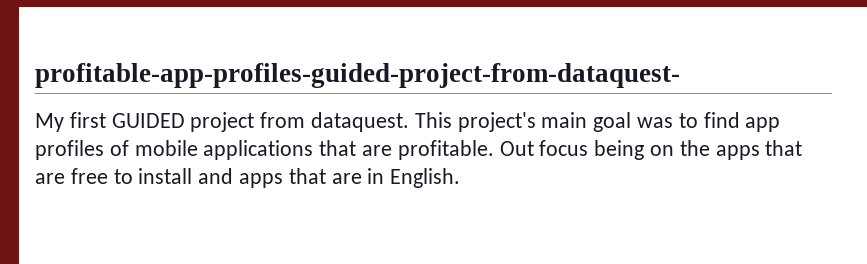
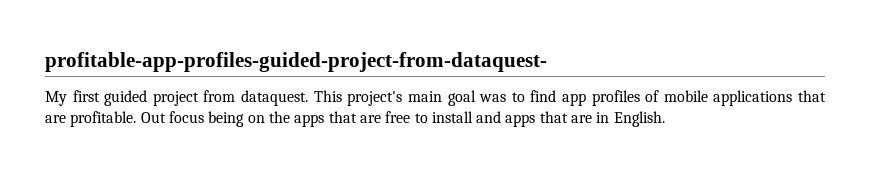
- My first GUIDED project from dataquest.
+ My first guided project from dataquest.

